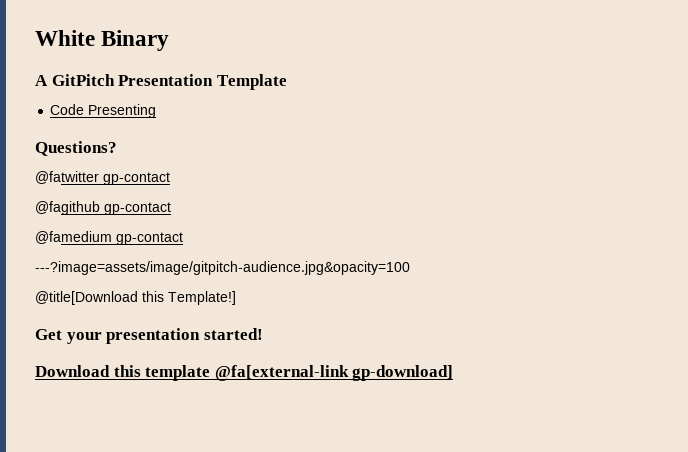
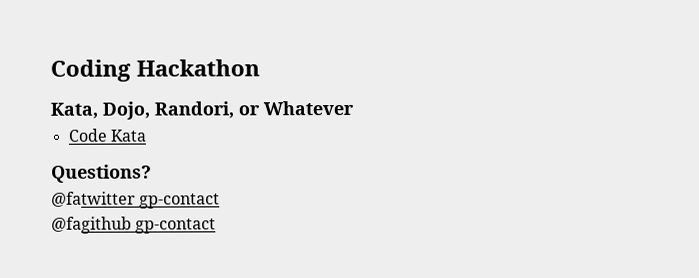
- White Binary
- A GitPitch Presentation Template
+ Coding Hackathon
+ Kata, Dojo, Randori, or Whatever
- Code Presenting
+ Code Kata
- @famedium gp-contact
- ---?image=assets/image/gitpitch-audience.jpg&opacity=100
- @title[Download this Template!]
- Get your presentation started!
- Download this template @fa[external-link gp-download]

